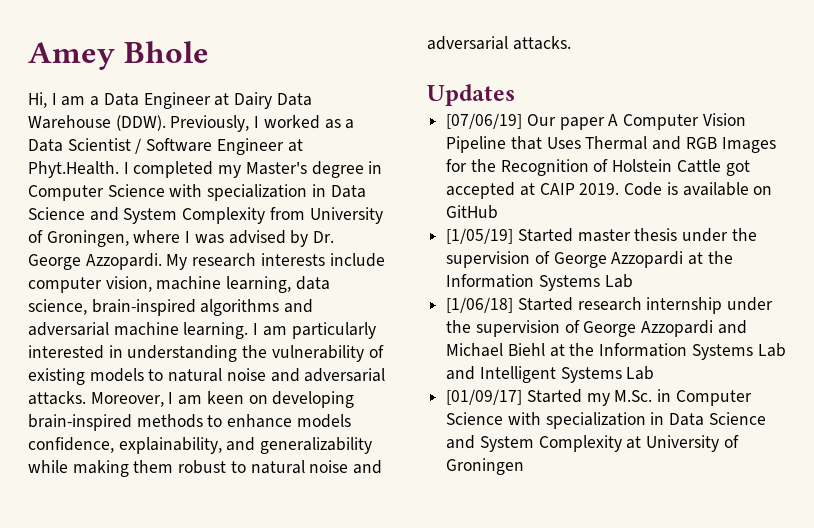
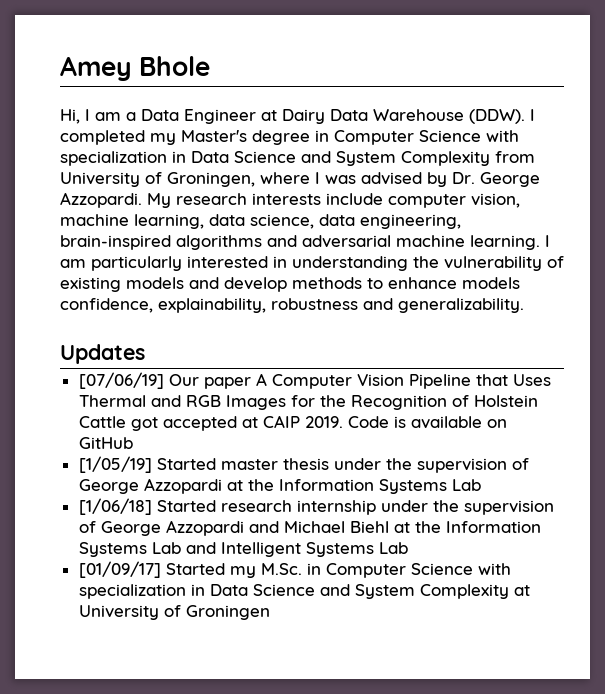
- Previously, I worked as a Data Scientist / Software Engineer at Phyt.Health. I completed my Master's degree in Computer Science with specialization in Data Science and System Complexity from University of Groningen, where I was advised by Dr. George Azzopardi.
+ I completed my Master's degree in Computer Science with specialization in Data Science and System Complexity from University of Groningen, where I was advised by Dr. George Azzopardi.
- My research interests include computer vision, machine learning, data science, brain-inspired algorithms and adversarial machine learning.
+ My research interests include computer vision, machine learning, data science, data engineering, brain-inspired algorithms and adversarial machine learning.
- I am particularly interested in understanding the vulnerability of existing models to natural noise and adversarial attacks. Moreover, I am keen on developing brain-inspired methods to enhance models confidence, explainability, and generalizability while making them robust to natural noise and adversarial attacks.
+ I am particularly interested in understanding the vulnerability of existing models and develop methods to enhance models confidence, explainability, robustness and generalizability.

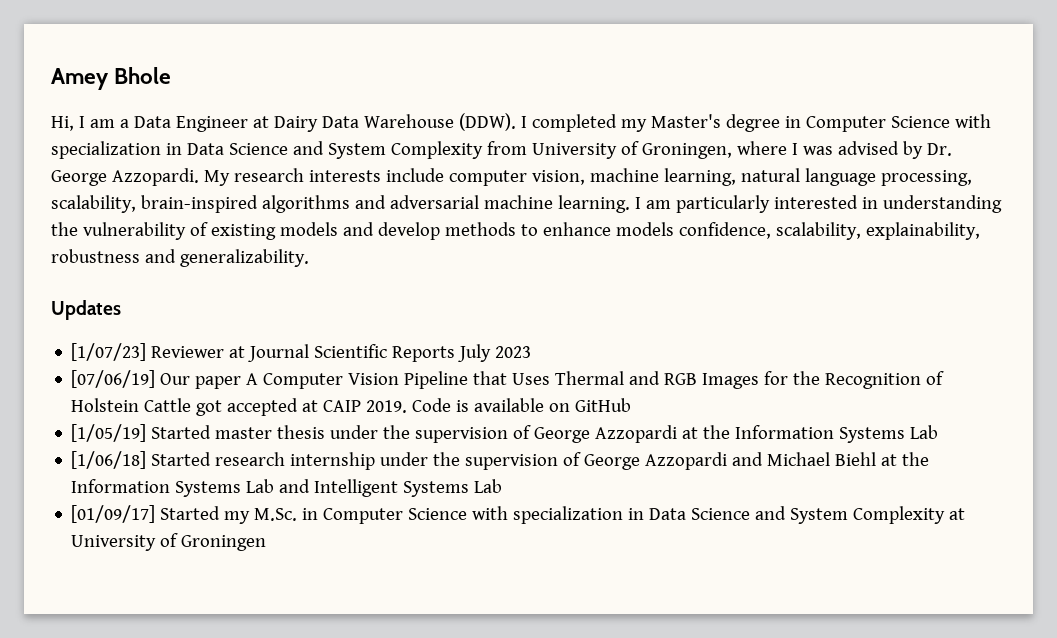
- My research interests include computer vision, machine learning, data science, data engineering, brain-inspired algorithms and adversarial machine learning.
+ My research interests include computer vision, machine learning, natural language processing, scalability, brain-inspired algorithms and adversarial machine learning.
- I am particularly interested in understanding the vulnerability of existing models and develop methods to enhance models confidence, explainability, robustness and generalizability.
+ I am particularly interested in understanding the vulnerability of existing models and develop methods to enhance models confidence, scalability, explainability, robustness and generalizability.
+ [1/07/23] Reviewer at Journal Scientific Reports July 2023

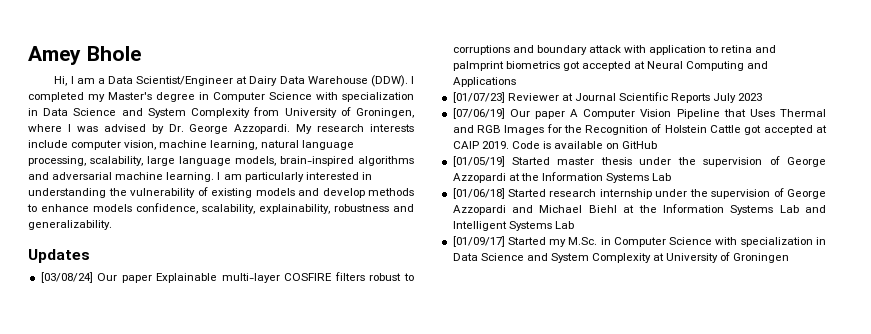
- Hi, I am a Data Engineer at Dairy Data Warehouse (DDW).
+ Hi, I am a Data Scientist/Engineer at Dairy Data Warehouse (DDW).
- My research interests include computer vision, machine learning, natural language processing, scalability, brain-inspired algorithms and adversarial machine learning.
+ My research interests include computer vision, machine learning, natural language processing, scalability, large language models, brain-inspired algorithms and adversarial machine learning.
- [1/07/23] Reviewer at Journal Scientific Reports July 2023
+ [03/08/24] Our paper Explainable multi-layer COSFIRE filters robust to corruptions and boundary attack with application to retina and palmprint biometrics got accepted at Neural Computing and Applications
+ [01/07/23] Reviewer at Journal Scientific Reports July 2023
- [1/05/19] Started master thesis under the supervision of George Azzopardi at the Information Systems Lab
+ [01/05/19] Started master thesis under the supervision of George Azzopardi at the Information Systems Lab
- [1/06/18] Started research internship under the supervision of George Azzopardi and Michael Biehl at the Information Systems Lab and Intelligent Systems Lab
+ [01/06/18] Started research internship under the supervision of George Azzopardi and Michael Biehl at the Information Systems Lab and Intelligent Systems Lab

